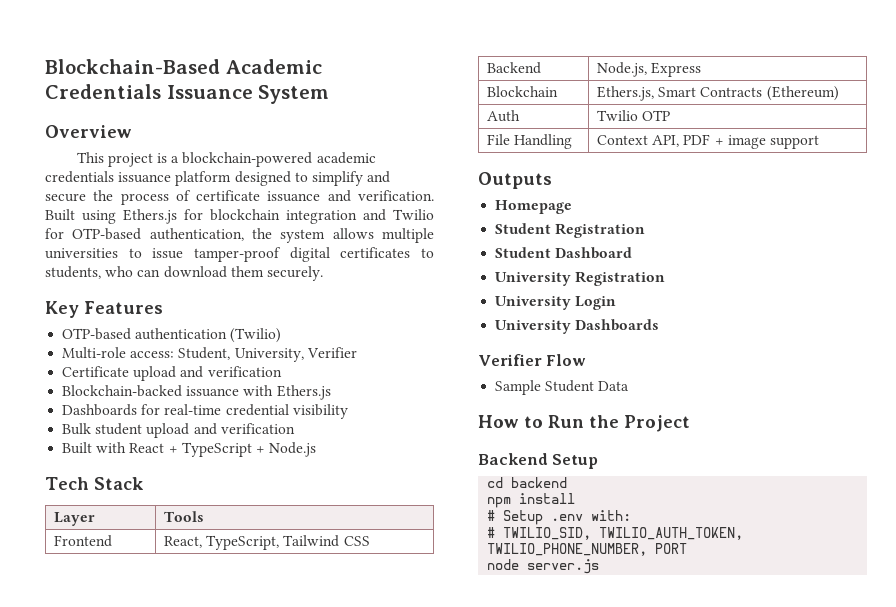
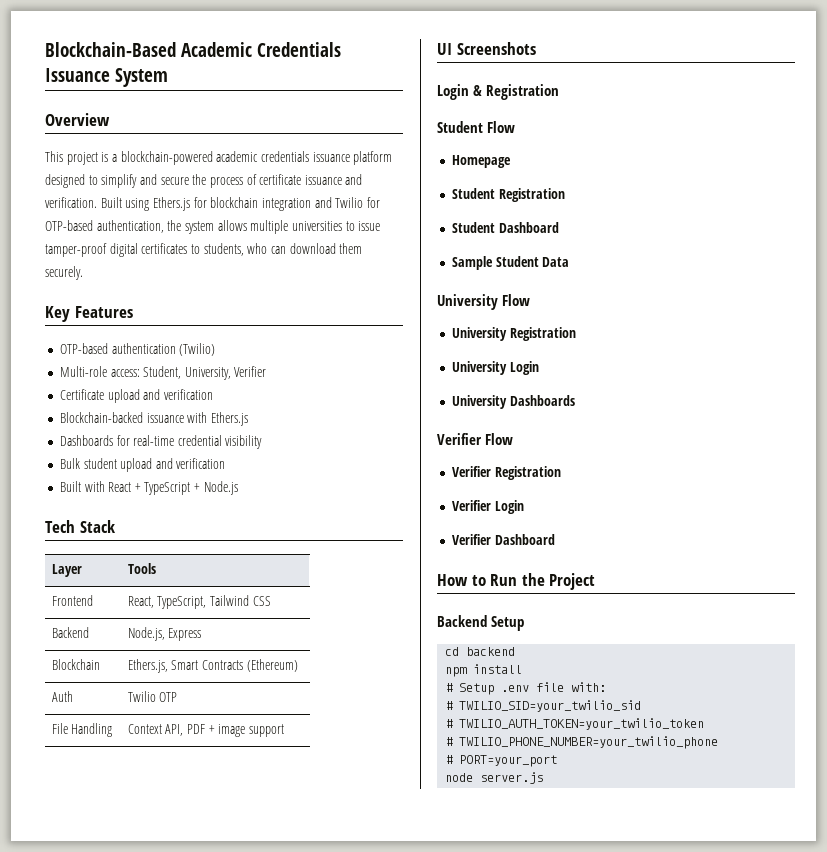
- Outputs
+ UI Screenshots
+ Login & Registration
+ Student Flow
+ Sample Student Data
+ University Flow
- Sample Student Data
+ Verifier Registration
+ Verifier Login
+ Verifier Dashboard
- # Setup .env with:
+ # Setup .env file with:
- # TWILIO_SID, TWILIO_AUTH_TOKEN, TWILIO_PHONE_NUMBER, PORT
+ # TWILIO_SID=your_twilio_sid
+ # TWILIO_AUTH_TOKEN=your_twilio_token
+ # TWILIO_PHONE_NUMBER=your_twilio_phone
+ # PORT=your_port

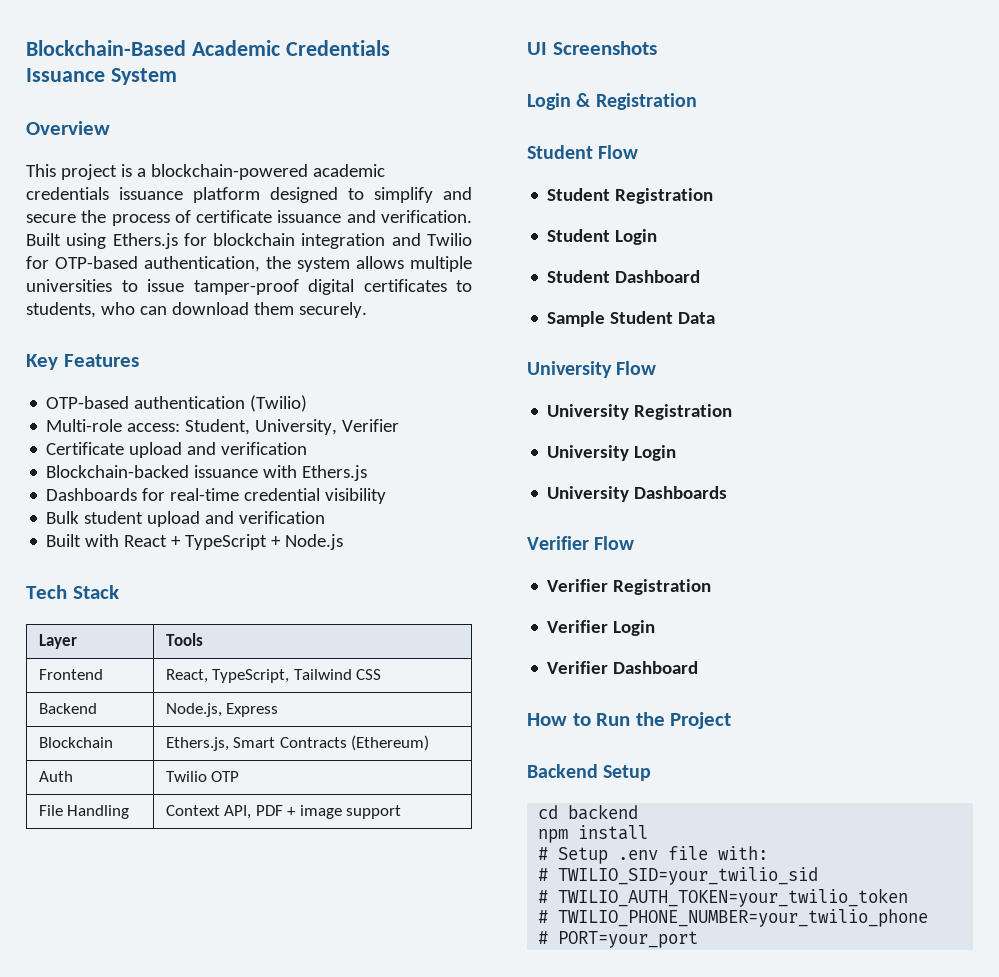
- Homepage
  Student Registration
+ Student Login
- node server.js

